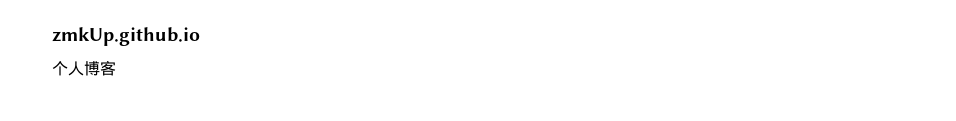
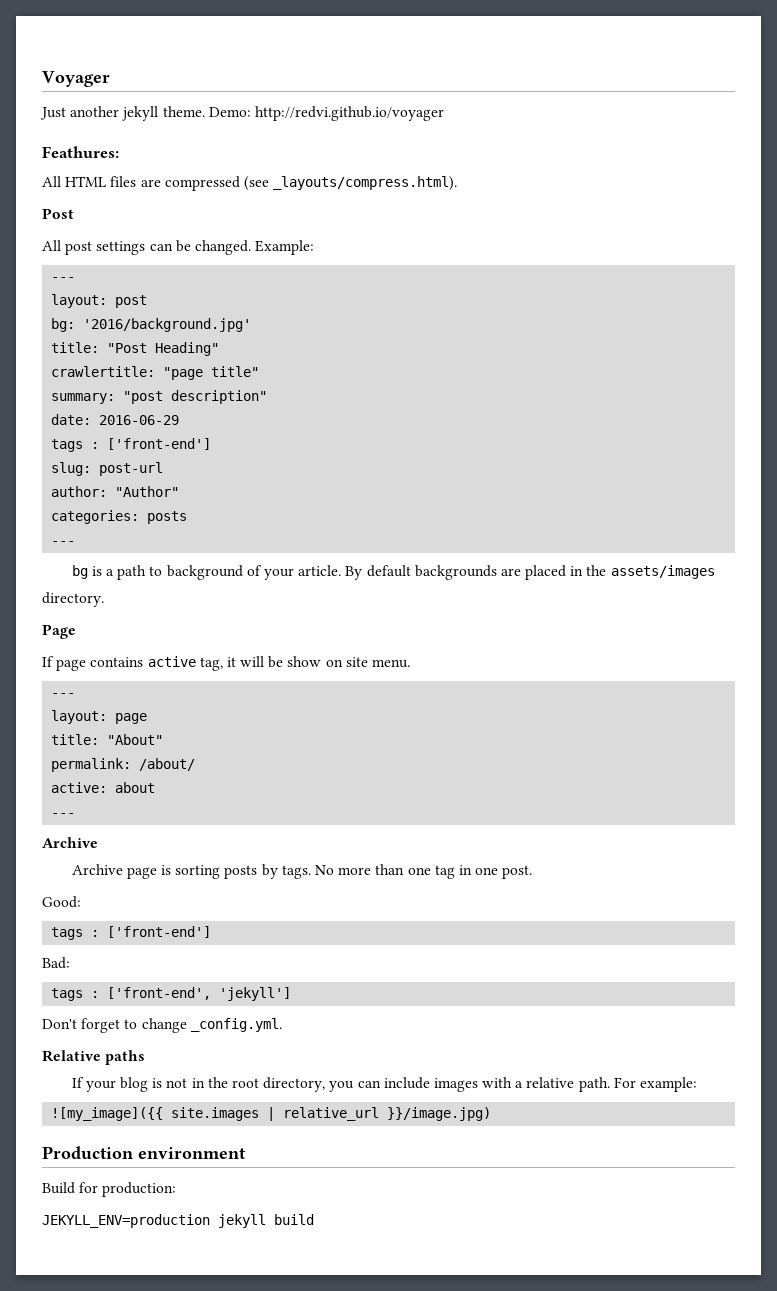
- zmkUp.github.io
- 个人博客
+ Voyager
+ Just another jekyll theme. Demo: http://redvi.github.io/voyager
+ Feathures:
+ All HTML files are compressed (see _layouts/compress.html).
+ Post
+ All post settings can be changed. Example:
+ ---
+ layout: post
+ bg: '2016/background.jpg'
+ title: "Post Heading"
+ crawlertitle: "page title"
+ summary: "post description"
+ date: 2016-06-29
+ tags : ['front-end']
+ slug: post-url
+ author: "Author"
+ categories: posts
+ ---
+ bg is a path to background of your article. By default backgrounds are placed in the assets/images directory.
+ Page
+ If page contains active tag, it will be show on site menu.
+ ---
+ layout: page
+ title: "About"
+ permalink: /about/
+ active: about
+ ---
+ Archive
+ Archive page is sorting posts by tags. No more than one tag in one post.
+ Good:
+ tags : ['front-end']
+ Bad:
+ tags : ['front-end', 'jekyll']
+ Don't forget to change _config.yml.
+ Relative paths
+ If your blog is not in the root directory, you can include images with a relative path. For example:
+ ![my_image]({{ site.images | relative_url }}/image.jpg)
+ Production environment
+ Build for production:
+ JEKYLL_ENV=production jekyll build

